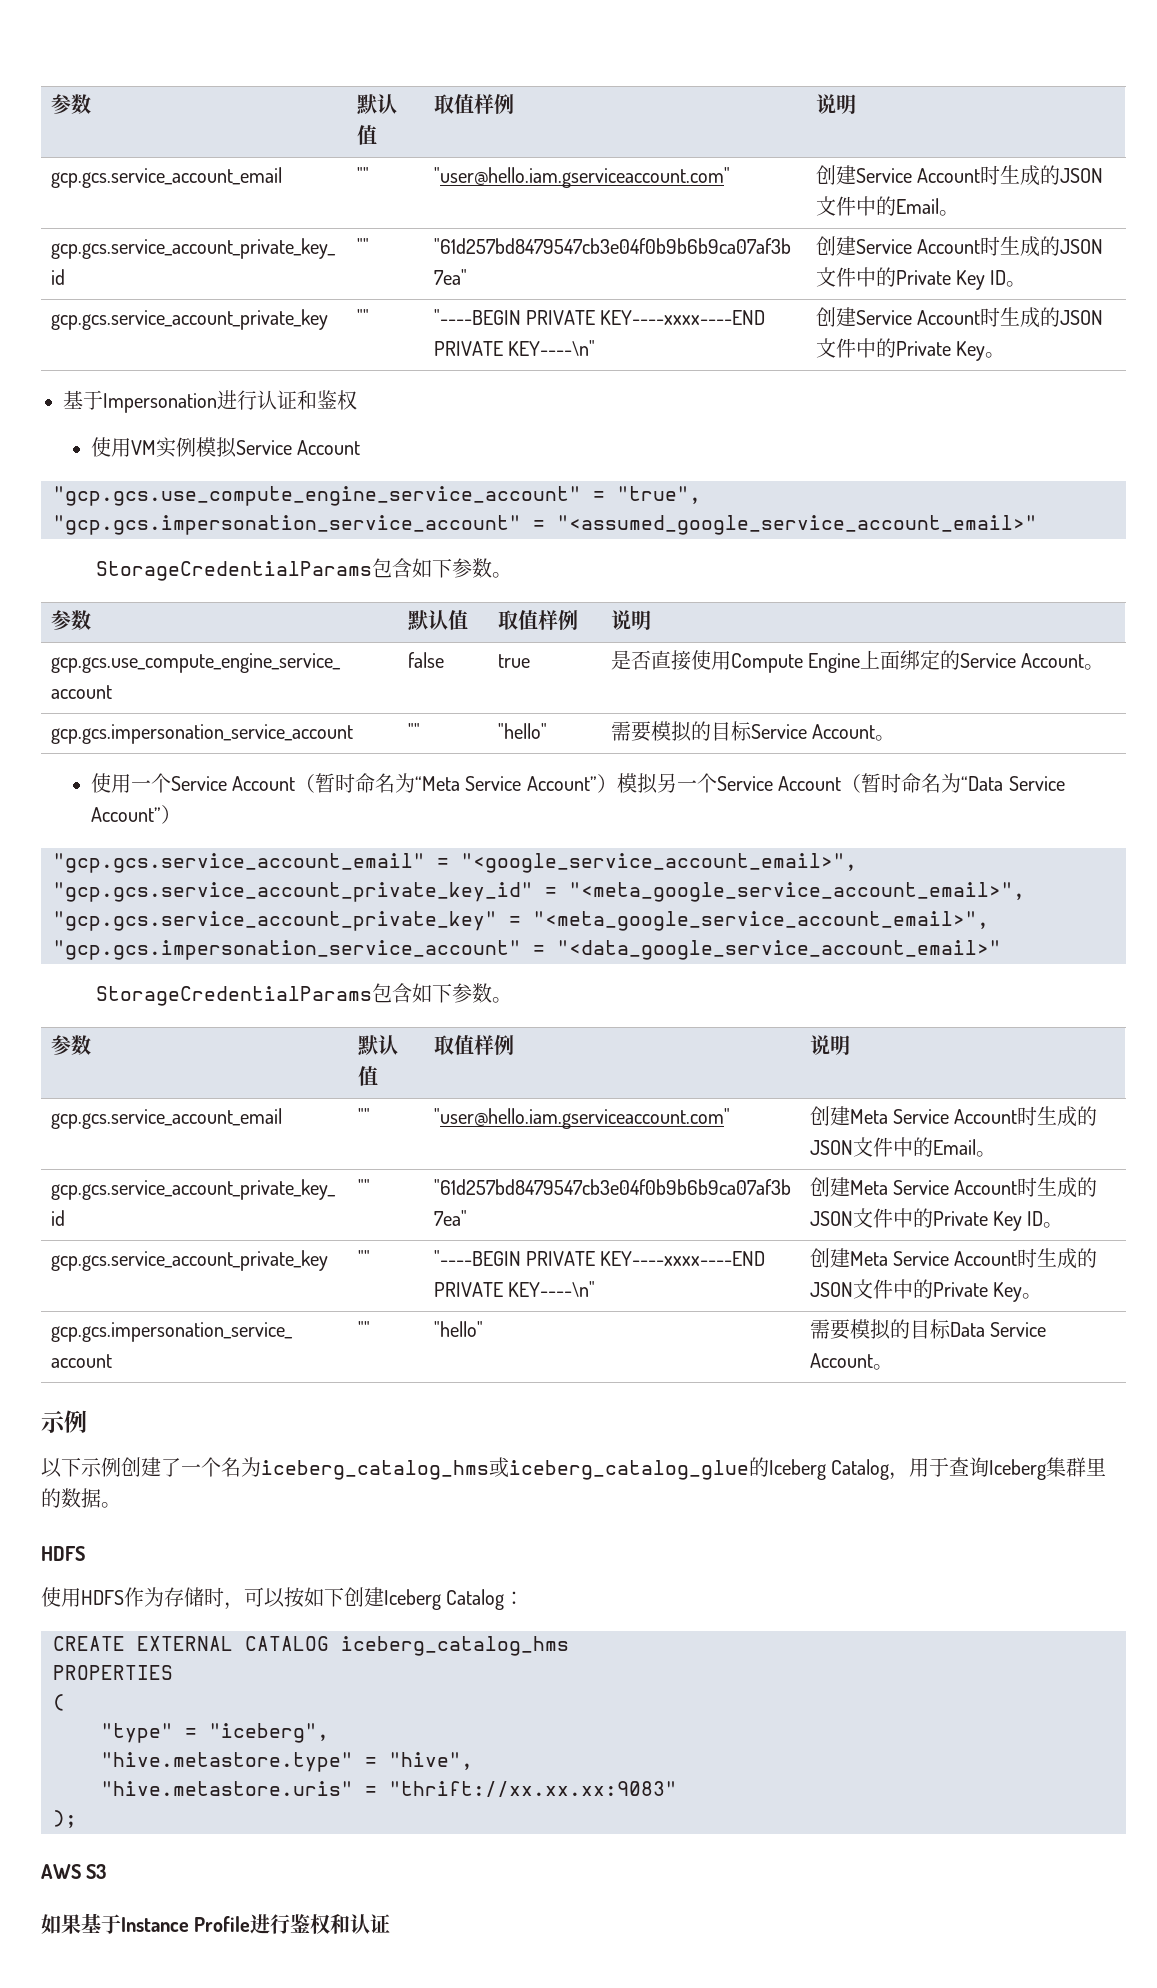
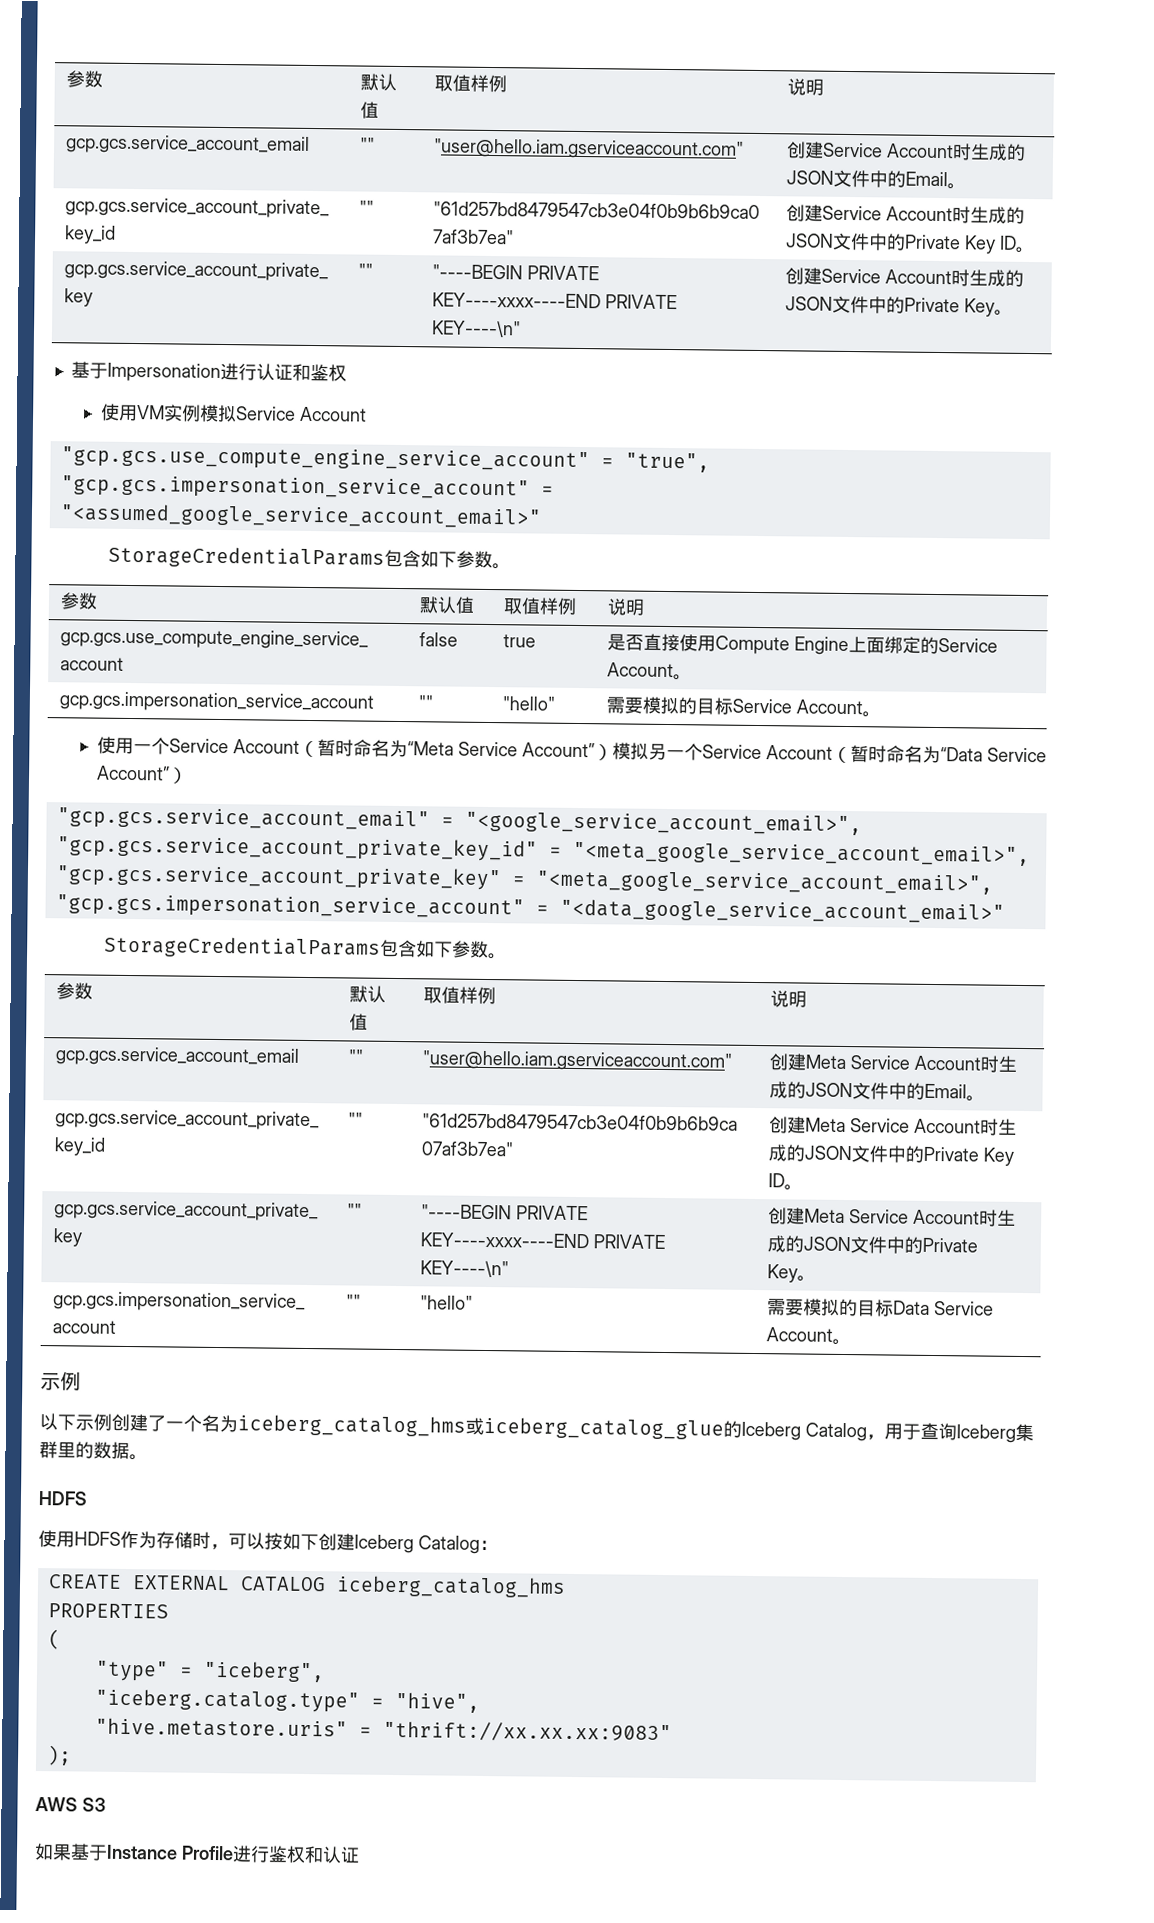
- "hive.metastore.type" = "hive",
+ "iceberg.catalog.type" = "hive",

